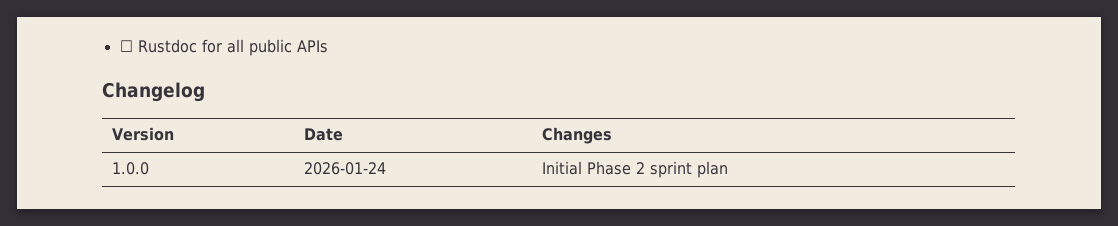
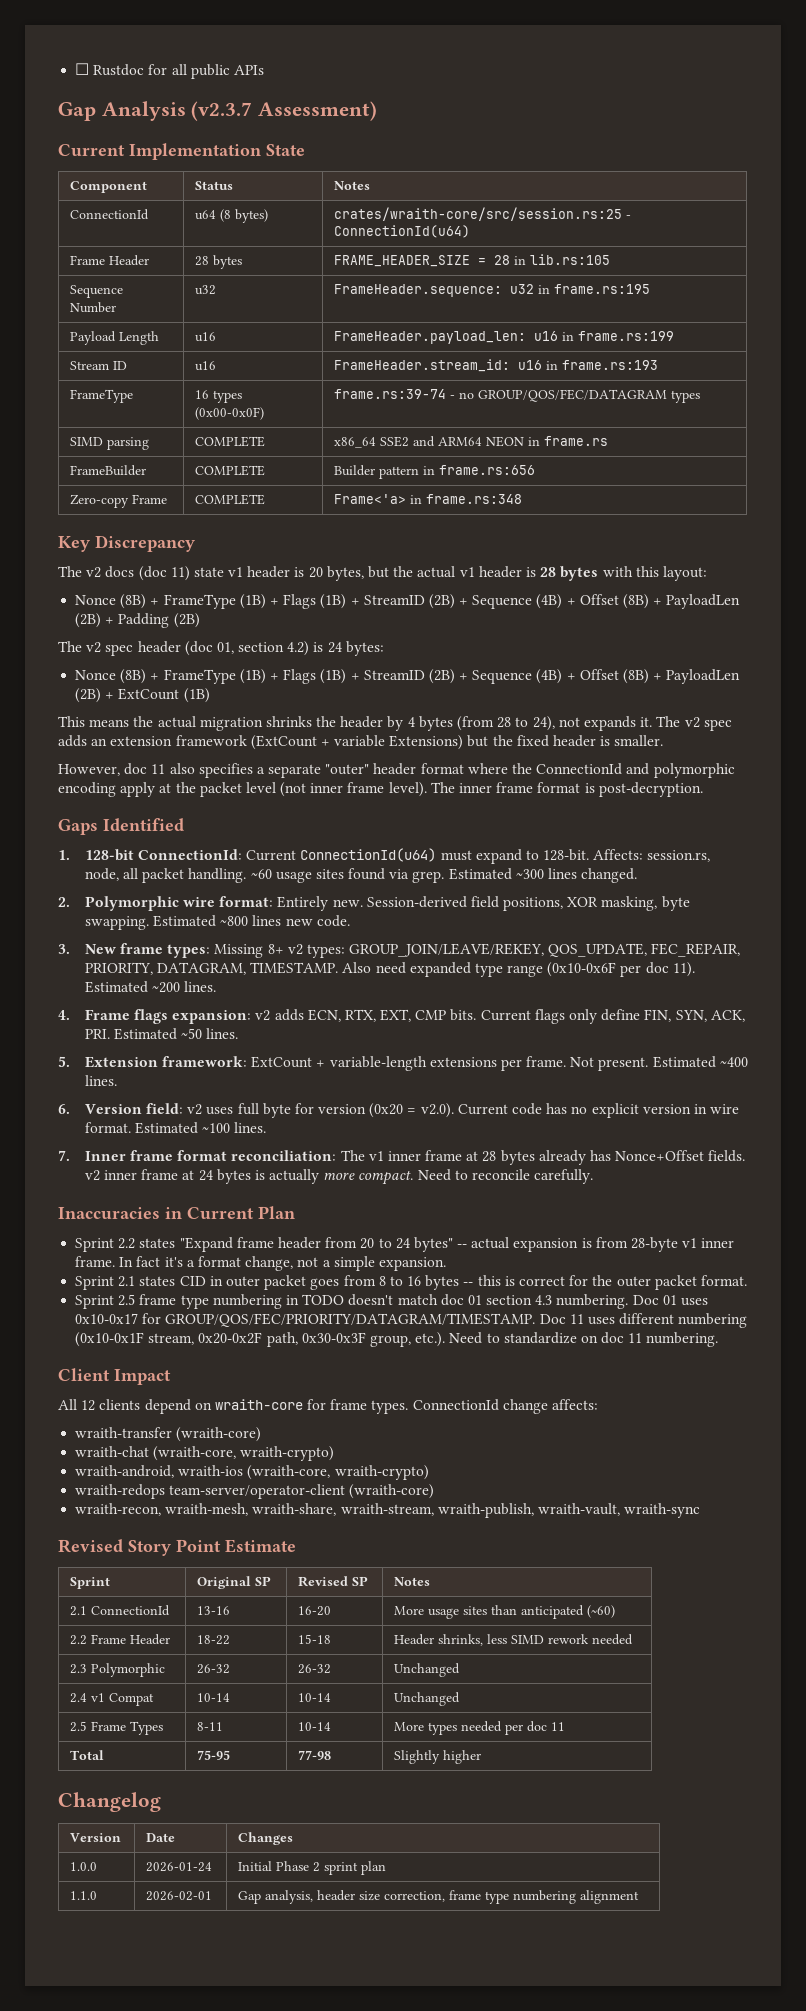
+ Gap Analysis (v2.3.7 Assessment)
+ Current Implementation State
+ Component | Status | Notes
+ ConnectionId | u64 (8 bytes) | crates/wraith-core/src/session.rs:25 - ConnectionId(u64)
+ Frame Header | 28 bytes | FRAME_HEADER_SIZE = 28 in lib.rs:105
+ Sequence Number | u32 | FrameHeader.sequence: u32 in frame.rs:195
+ Payload Length | u16 | FrameHeader.payload_len: u16 in frame.rs:199
+ Stream ID | u16 | FrameHeader.stream_id: u16 in frame.rs:193
+ FrameType | 16 types (0x00-0x0F) | frame.rs:39-74 - no GROUP/QOS/FEC/DATAGRAM types
+ SIMD parsing | COMPLETE | x86_64 SSE2 and ARM64 NEON in frame.rs
+ FrameBuilder | COMPLETE | Builder pattern in frame.rs:656
+ Zero-copy Frame | COMPLETE | Frame<'a> in frame.rs:348
+ Key Discrepancy
+ The v2 docs (doc 11) state v1 header is 20 bytes, but the actual v1 header is 28 bytes with this layout:
+ Nonce (8B) + FrameType (1B) + Flags (1B) + StreamID (2B) + Sequence (4B) + Offset (8B) + PayloadLen (2B) + Padding (2B)
+ The v2 spec header (doc 01, section 4.2) is 24 bytes:
+ Nonce (8B) + FrameType (1B) + Flags (1B) + StreamID (2B) + Sequence (4B) + Offset (8B) + PayloadLen (2B) + ExtCount (1B)
+ This means the actual migration shrinks the header by 4 bytes (from 28 to 24), not expands it. The v2 spec adds an extension framework (ExtCount + variable Extensions) but the fixed header is smaller.
+ However, doc 11 also specifies a separate "outer" header format where the ConnectionId and polymorphic encoding apply at the packet level (not inner frame level). The inner frame format is post-decryption.
+ Gaps Identified
+ 1. 128-bit ConnectionId: Current ConnectionId(u64) must expand to 128-bit. Affects: session.rs, node, all packet handling. ~60 usage sites found via grep. Estimated ~300 lines changed.
+ 2. Polymorphic wire format: Entirely new. Session-derived field positions, XOR masking, byte swapping. Estimated ~800 lines new code.
+ 3. New frame types: Missing 8+ v2 types: GROUP_JOIN/LEAVE/REKEY, QOS_UPDATE, FEC_REPAIR, PRIORITY, DATAGRAM, TIMESTAMP. Also need expanded type range (0x10-0x6F per doc 11). Estimated ~200 lines.
+ 4. Frame flags expansion: v2 adds ECN, RTX, EXT, CMP bits. Current flags only define FIN, SYN, ACK, PRI. Estimated ~50 lines.
+ 5. Extension framework: ExtCount + variable-length extensions per frame. Not present. Estimated ~400 lines.
+ 6. Version field: v2 uses full byte for version (0x20 = v2.0). Current code has no explicit version in wire format. Estimated ~100 lines.
+ 7. Inner frame format reconciliation: The v1 inner frame at 28 bytes already has Nonce+Offset fields. v2 inner frame at 24 bytes is actually more compact. Need to reconcile carefully.
+ Inaccuracies in Current Plan
+ Sprint 2.2 states "Expand frame header from 20 to 24 bytes" -- actual expansion is from 28-byte v1 inner frame. In fact it's a format change, not a simple expansion.
+ Sprint 2.1 states CID in outer packet goes from 8 to 16 bytes -- this is correct for the outer packet format.
+ Sprint 2.5 frame type numbering in TODO doesn't match doc 01 section 4.3 numbering. Doc 01 uses 0x10-0x17 for GROUP/QOS/FEC/PRIORITY/DATAGRAM/TIMESTAMP. Doc 11 uses different numbering (0x10-0x1F stream, 0x20-0x2F path, 0x30-0x3F group, etc.). Need to standardize on doc 11 numbering.
+ Client Impact
+ All 12 clients depend on wraith-core for frame types. ConnectionId change affects:
+ wraith-transfer (wraith-core)
+ wraith-chat (wraith-core, wraith-crypto)
+ wraith-android, wraith-ios (wraith-core, wraith-crypto)
+ wraith-redops team-server/operator-client (wraith-core)
+ wraith-recon, wraith-mesh, wraith-share, wraith-stream, wraith-publish, wraith-vault, wraith-sync
+ Revised Story Point Estimate
+ Sprint | Original SP | Revised SP | Notes
+ 2.1 ConnectionId | 13-16 | 16-20 | More usage sites than anticipated (~60)
+ 2.2 Frame Header | 18-22 | 15-18 | Header shrinks, less SIMD rework needed
+ 2.3 Polymorphic | 26-32 | 26-32 | Unchanged
+ 2.4 v1 Compat | 10-14 | 10-14 | Unchanged
+ 2.5 Frame Types | 8-11 | 10-14 | More types needed per doc 11
+ Total | 75-95 | 77-98 | Slightly higher
+ 1.1.0 | 2026-02-01 | Gap analysis, header size correction, frame type numbering alignment

